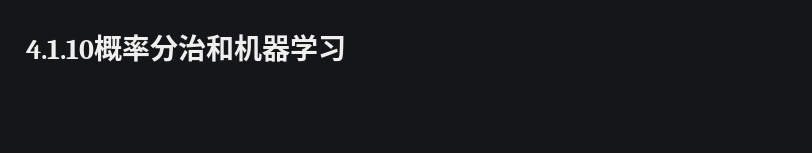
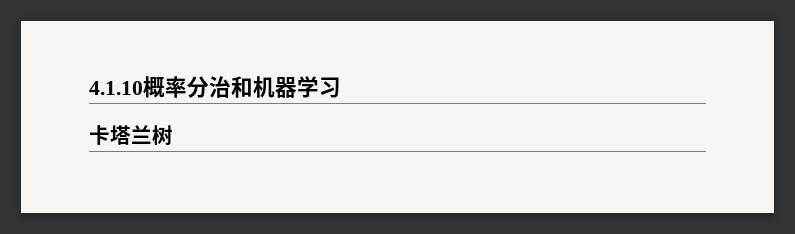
+ 卡塔兰树

